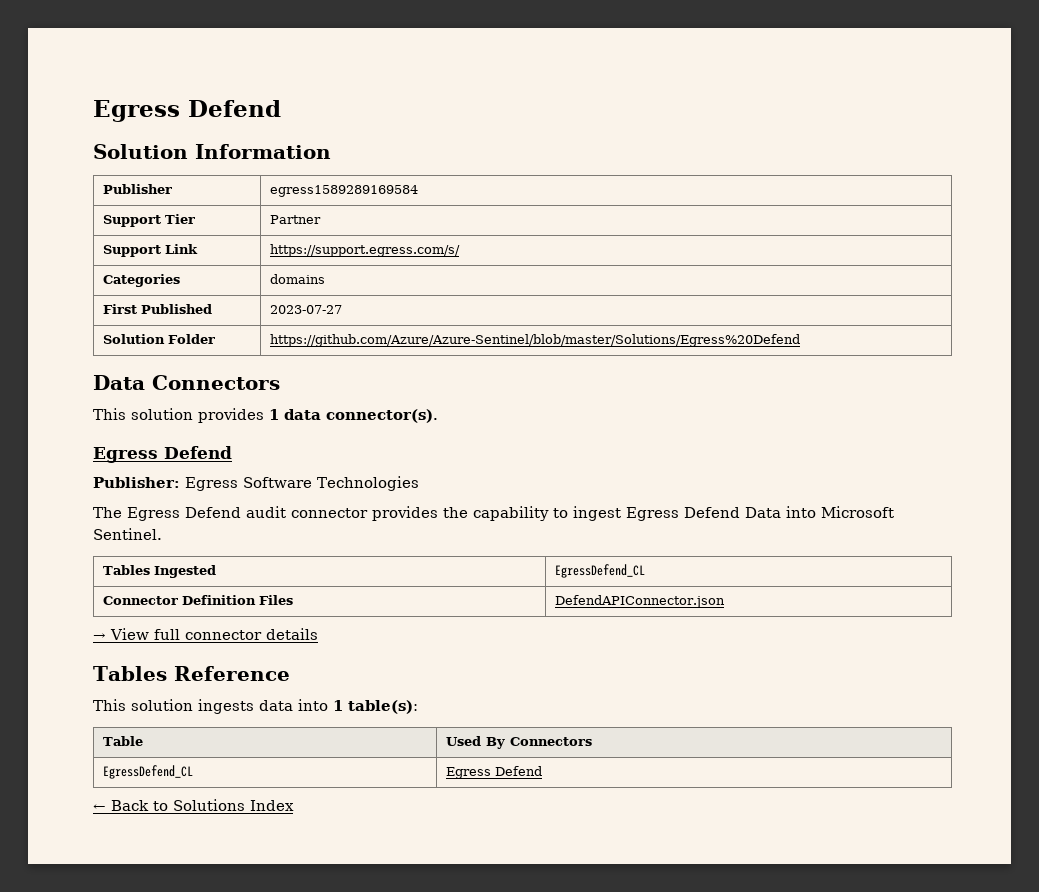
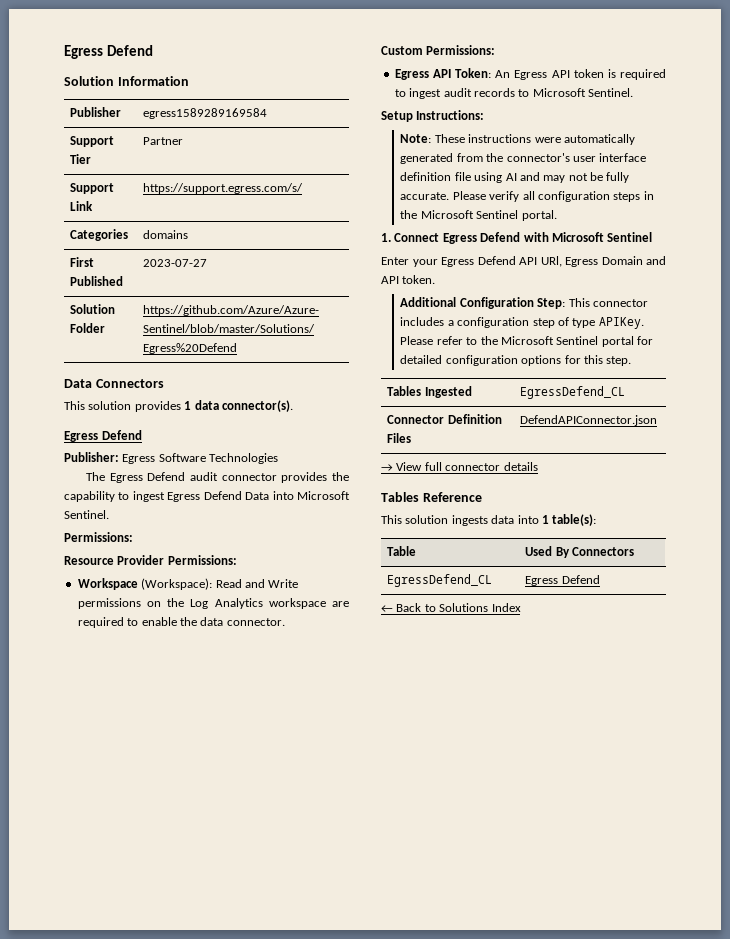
  The Egress Defend audit connector provides the capability to ingest Egress Defend Data into Microsoft Sentinel.
+ Permissions:
+ Resource Provider Permissions:
+ Workspace (Workspace): Read and Write permissions on the Log Analytics workspace are required to enable the data connector.
+ Custom Permissions:
+ Egress API Token: An Egress API token is required to ingest audit records to Microsoft Sentinel.
+ Setup Instructions:
+ Note: These instructions were automatically generated from the connector's user interface definition file using AI and may not be fully accurate. Please verify all configuration steps in the Microsoft Sentinel portal.
+ 1. Connect Egress Defend with Microsoft Sentinel
+ Enter your Egress Defend API URl, Egress Domain and API token.
+ Additional Configuration Step: This connector includes a configuration step of type APIKey. Please refer to the Microsoft Sentinel portal for detailed configuration options for this step.

